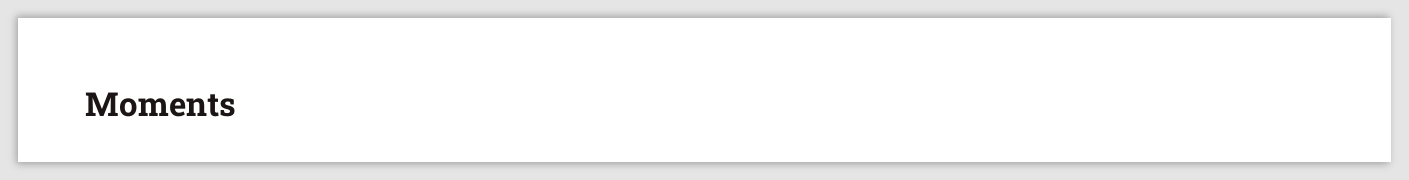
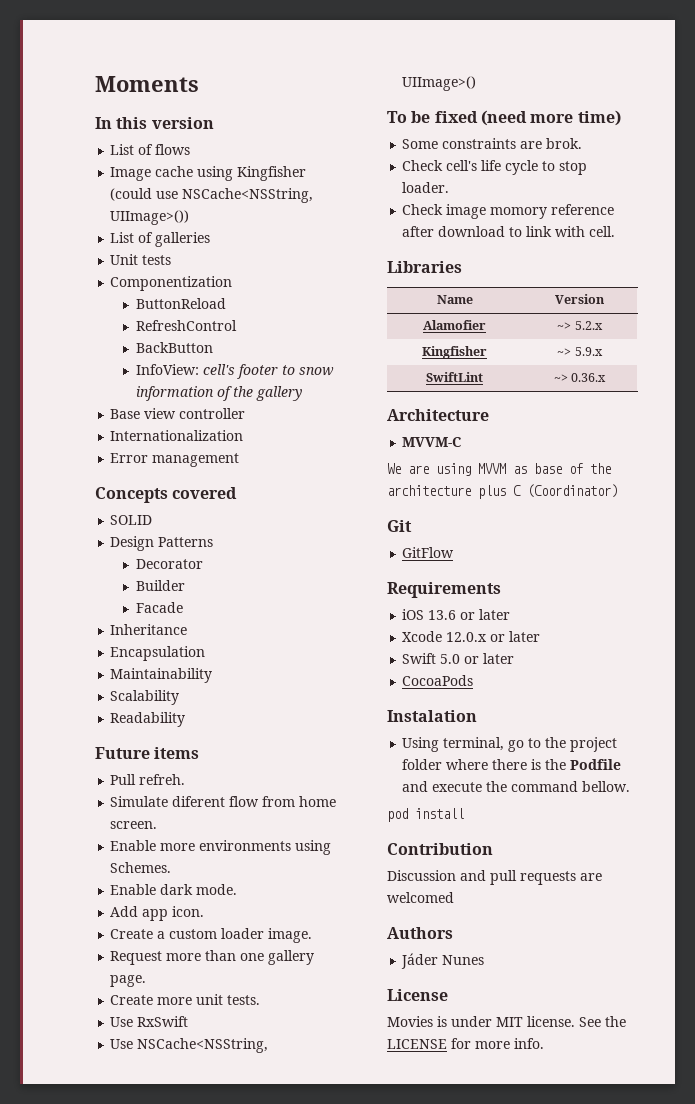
+ In this version
+ List of flows
+ Image cache using Kingfisher (could use NSCache<NSString, UIImage>())
+ List of galleries
+ Unit tests
+ Componentization
+ ButtonReload
+ RefreshControl
+ BackButton
+ InfoView: cell's footer to snow information of the gallery
+ Base view controller
+ Internationalization
+ Error management
+ Concepts covered
+ SOLID
+ Design Patterns
+ Decorator
+ Builder
+ Facade
+ Inheritance
+ Encapsulation
+ Maintainability
+ Scalability
+ Readability
+ Future items
+ Pull refreh.
+ Simulate diferent flow from home screen.
+ Enable more environments using Schemes.
+ Enable dark mode.
+ Add app icon.
+ Create a custom loader image.
+ Request more than one gallery page.
+ Create more unit tests.
+ Use RxSwift
+ Use NSCache<NSString, UIImage>()
+ To be fixed (need more time)
+ Some constraints are brok.
+ Check cell's life cycle to stop loader.
+ Check image momory reference after download to link with cell.
+ Libraries
+ Name | Version
+ Alamofier | ~> 5.2.x
+ Kingfisher | ~> 5.9.x
+ SwiftLint | ~> 0.36.x
+ Architecture
+ MVVM-C
+ We are using MVVM as base of the architecture plus C (Coordinator)
+ Git
+ GitFlow
+ Requirements
+ iOS 13.6 or later
+ Xcode 12.0.x or later
+ Swift 5.0 or later
+ CocoaPods
+ Instalation
+ Using terminal, go to the project folder where there is the Podfile and execute the command bellow.
+ pod install
+ Contribution
+ Discussion and pull requests are welcomed
+ Authors
+ Jáder Nunes
+ License
+ Movies is under MIT license. See the LICENSE for more info.

